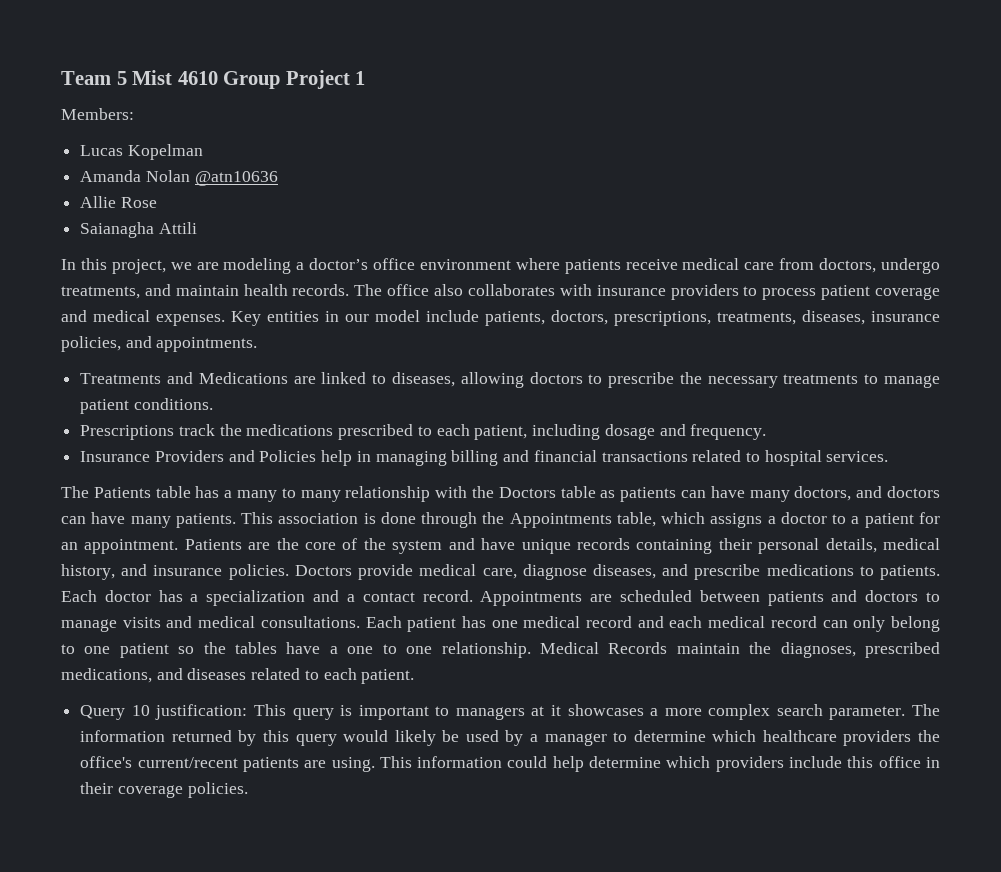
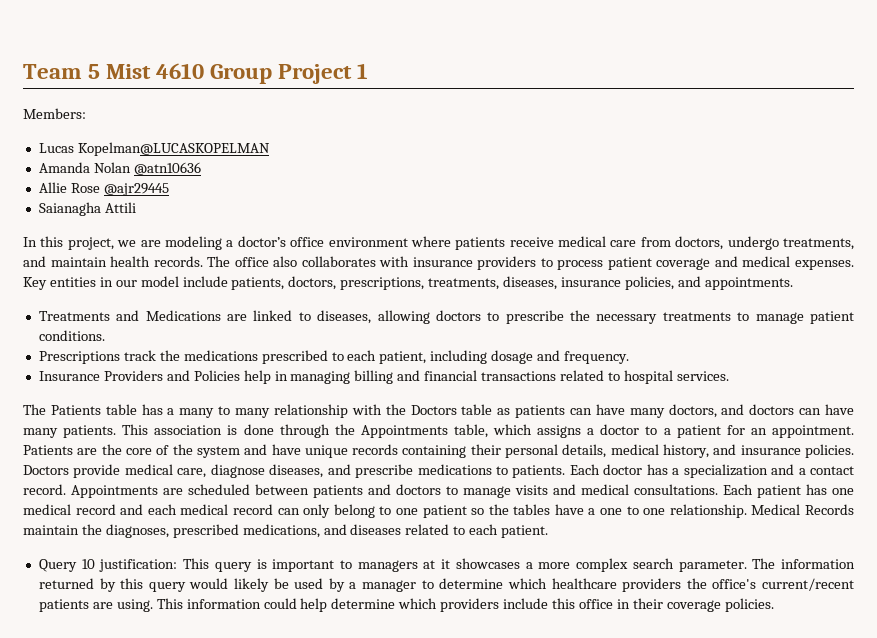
- Lucas Kopelman
+ Lucas Kopelman@LUCASKOPELMAN
- Allie Rose
+ Allie Rose @ajr29445

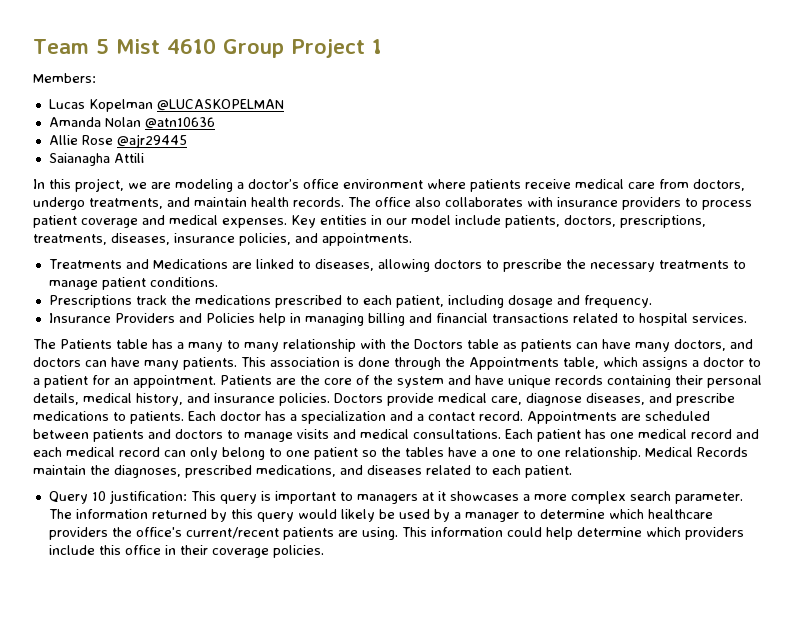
- Lucas Kopelman@LUCASKOPELMAN
+ Lucas Kopelman @LUCASKOPELMAN

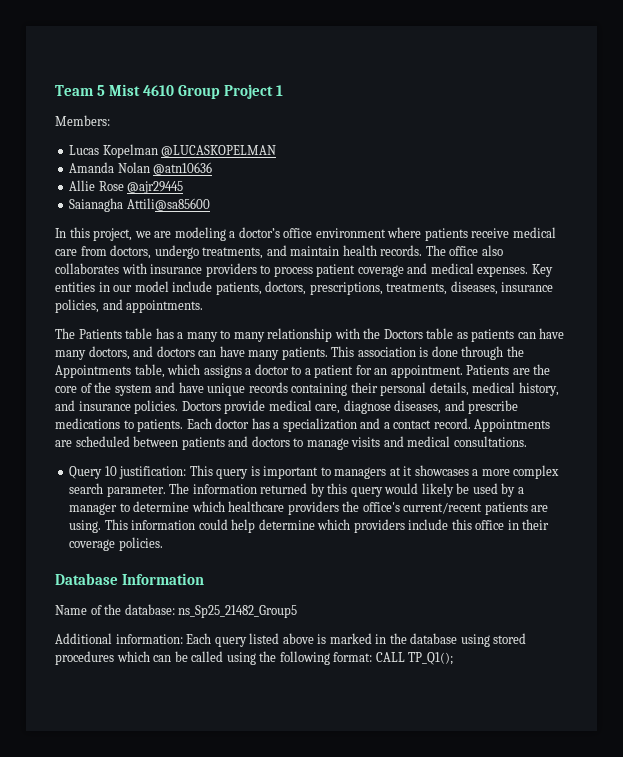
- Saianagha Attili
+ Saianagha Attili@sa85600
- Treatments and Medications are linked to diseases, allowing doctors to prescribe the necessary treatments to manage patient conditions.
- Prescriptions track the medications prescribed to each patient, including dosage and frequency.
- Insurance Providers and Policies help in managing billing and financial transactions related to hospital services.
- Each patient has one medical record and each medical record can only belong to one patient so the tables have a one to one relationship. Medical Records maintain the diagnoses, prescribed medications, and diseases related to each patient.
+ Database Information
+ Name of the database: ns_Sp25_21482_Group5
+ Additional information: Each query listed above is marked in the database using stored procedures which can be called using the following format: CALL TP_Q1();

